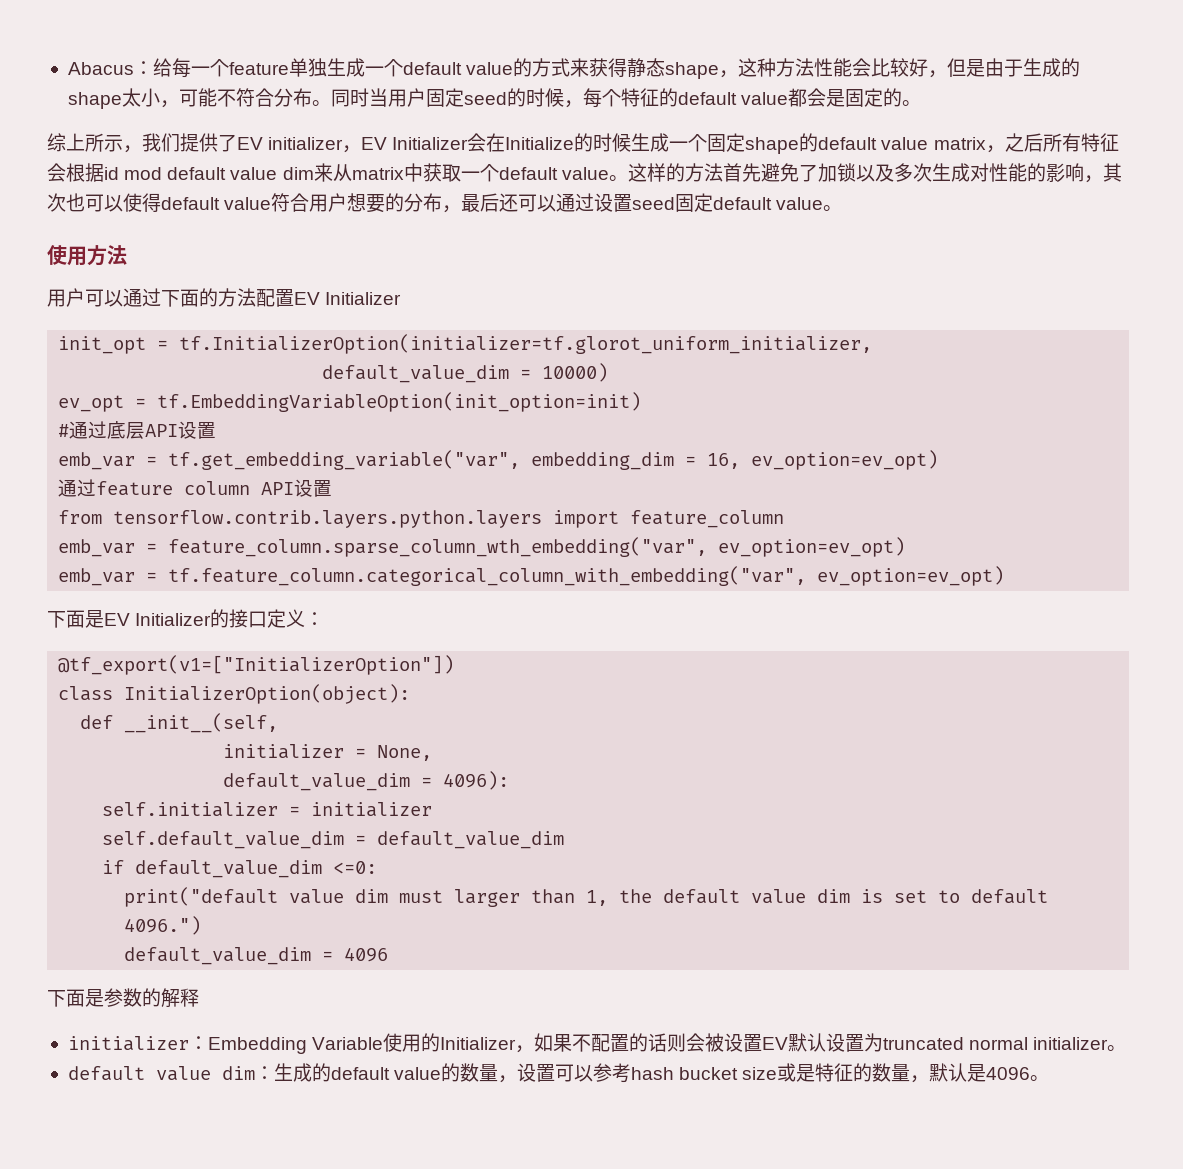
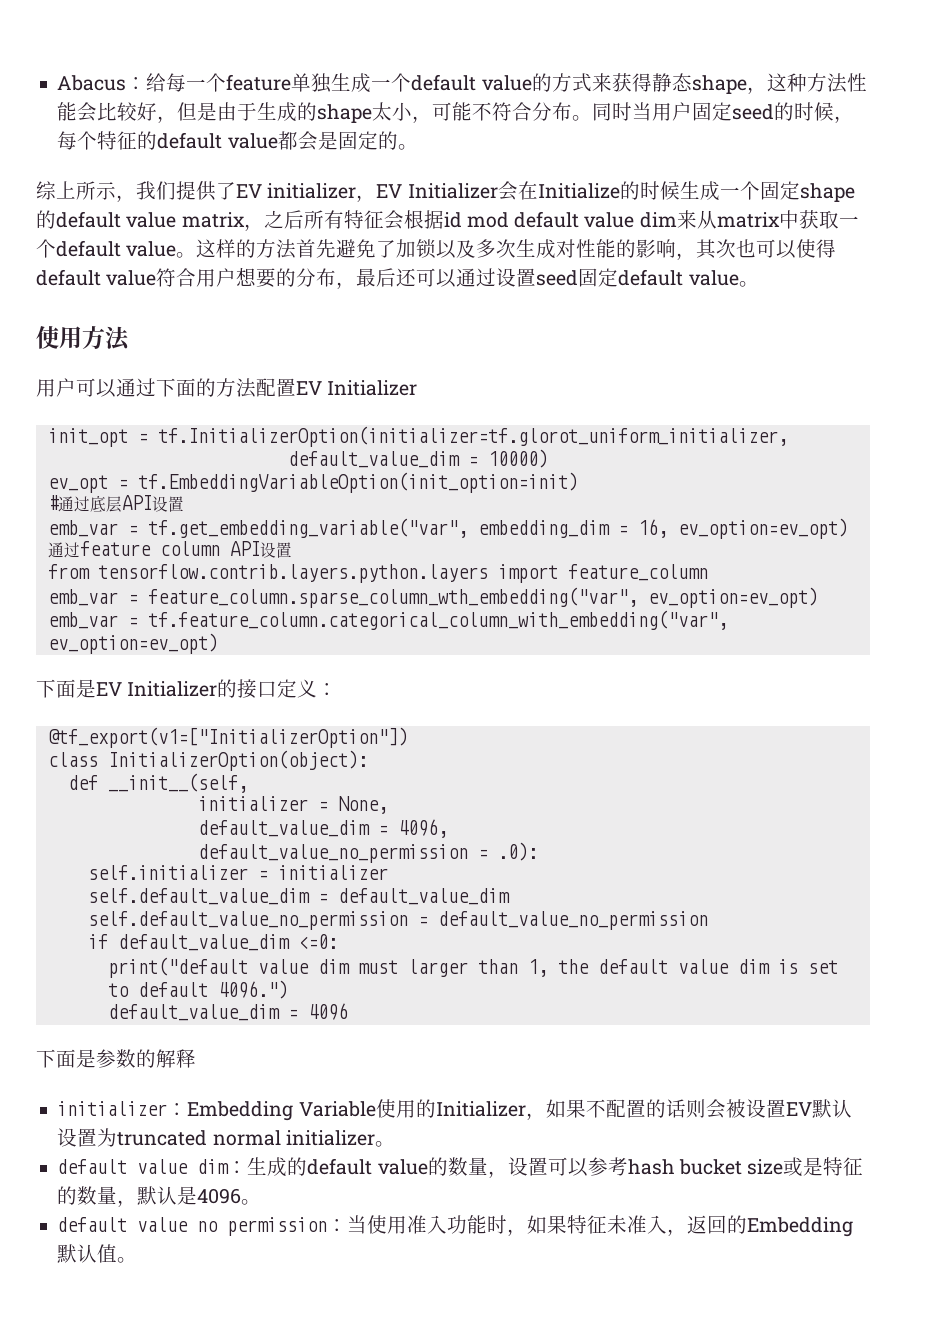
- default_value_dim = 4096):
+ default_value_dim = 4096,
+ default_value_no_permission = .0):
+ self.default_value_no_permission = default_value_no_permission
+ default value no permission：当使用准入功能时，如果特征未准入，返回的Embedding默认值。

